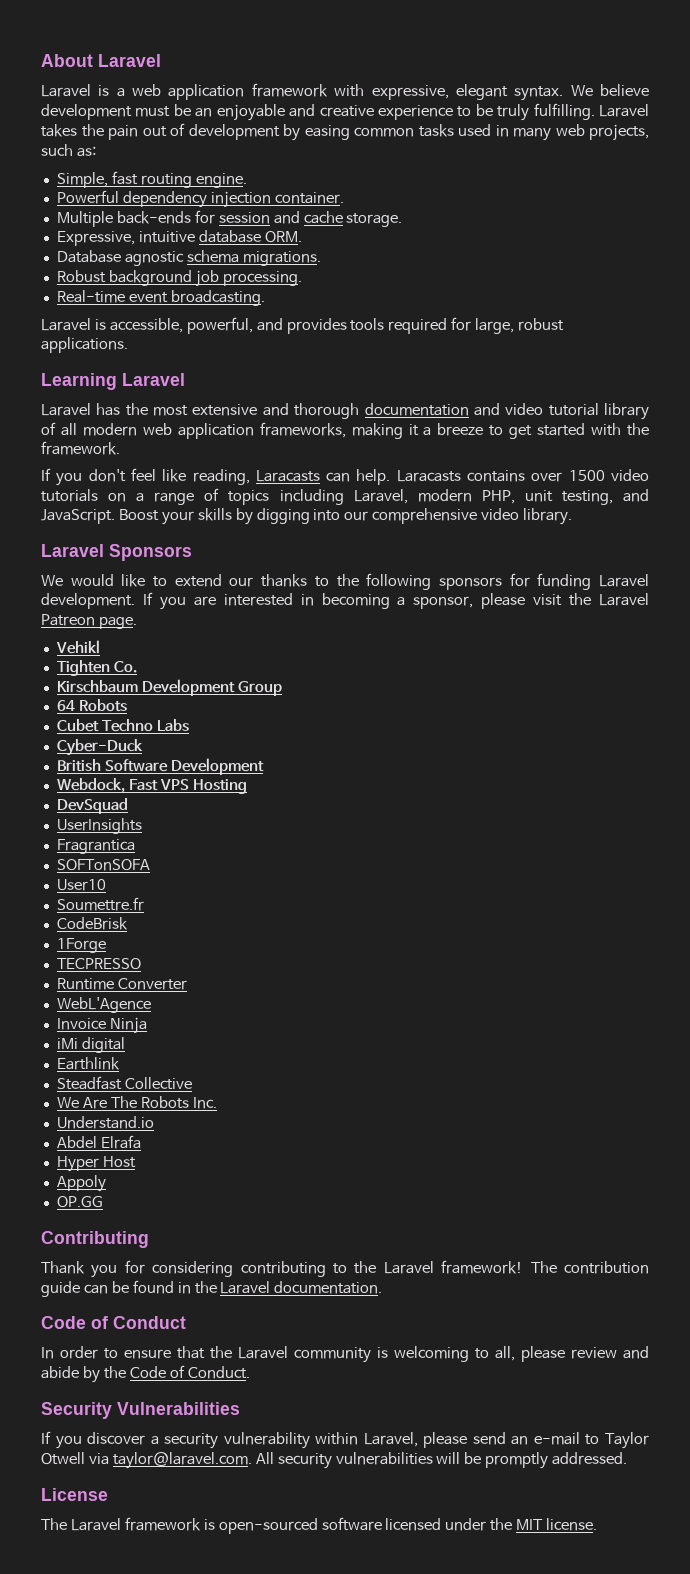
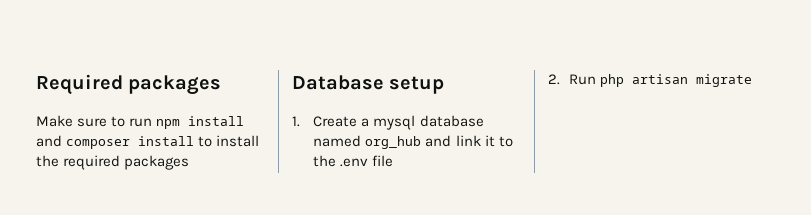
- About Laravel
- Laravel is a web application framework with expressive, elegant syntax. We believe development must be an enjoyable and creative experience to be truly fulfilling. Laravel takes the pain out of development by easing common tasks used in many web projects, such as:
- Simple, fast routing engine.
- Powerful dependency injection container.
- Multiple back-ends for session and cache storage.
- Expressive, intuitive database ORM.
- Database agnostic schema migrations.
- Robust background job processing.
- Real-time event broadcasting.
- Laravel is accessible, powerful, and provides tools required for large, robust applications.
- Learning Laravel
- Laravel has the most extensive and thorough documentation and video tutorial library of all modern web application frameworks, making it a breeze to get started with the framework.
- If you don't feel like reading, Laracasts can help. Laracasts contains over 1500 video tutorials on a range of topics including Laravel, modern PHP, unit testing, and JavaScript. Boost your skills by digging into our comprehensive video library.
- Laravel Sponsors
- We would like to extend our thanks to the following sponsors for funding Laravel development. If you are interested in becoming a sponsor, please visit the Laravel Patreon page.
- Vehikl
- Tighten Co.
- Kirschbaum Development Group
- 64 Robots
- Cubet Techno Labs
- Cyber-Duck
- British Software Development
- Webdock, Fast VPS Hosting
- DevSquad
- UserInsights
- Fragrantica
- SOFTonSOFA
- User10
- Soumettre.fr
- CodeBrisk
- 1Forge
- TECPRESSO
- Runtime Converter
- WebL'Agence
- Invoice Ninja
- iMi digital
- Earthlink
- Steadfast Collective
- We Are The Robots Inc.
- Understand.io
- Abdel Elrafa
- Hyper Host
- Appoly
- OP.GG
- Contributing
- Thank you for considering contributing to the Laravel framework! The contribution guide can be found in the Laravel documentation.
- Code of Conduct
- In order to ensure that the Laravel community is welcoming to all, please review and abide by the Code of Conduct.
- Security Vulnerabilities
- If you discover a security vulnerability within Laravel, please send an e-mail to Taylor Otwell via taylor@laravel.com. All security vulnerabilities will be promptly addressed.
- License
- The Laravel framework is open-sourced software licensed under the MIT license.
+ Required packages
+ Make sure to run npm install and composer install to install the required packages
+ Database setup
+ 1. Create a mysql database named org_hub and link it to the .env file
+ 2. Run php artisan migrate

